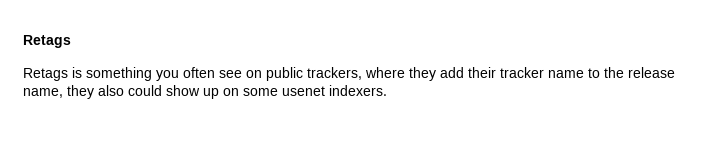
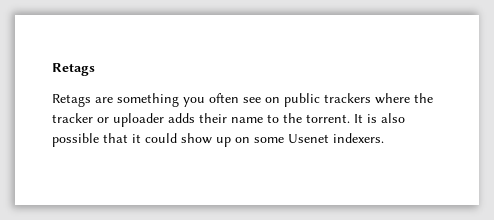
- Retags is something you often see on public trackers, where they add their tracker name to the release name, they also could show up on some usenet indexers.
+ Retags are something you often see on public trackers where the tracker or uploader adds their name to the torrent. It is also possible that it could show up on some Usenet indexers.

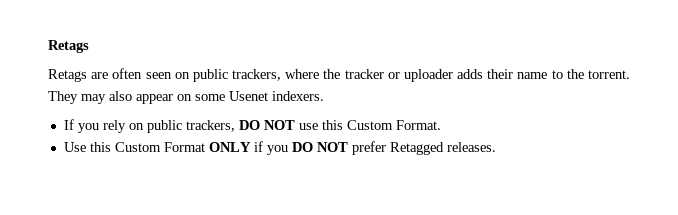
- Retags are something you often see on public trackers where the tracker or uploader adds their name to the torrent.
+ Retags are often seen on public trackers, where the tracker or uploader adds their name to the torrent.
- It is also possible that it could show up on some Usenet indexers.
+ They may also appear on some Usenet indexers.
+ If you rely on public trackers, DO NOT use this Custom Format.
+ Use this Custom Format ONLY if you DO NOT prefer Retagged releases.

